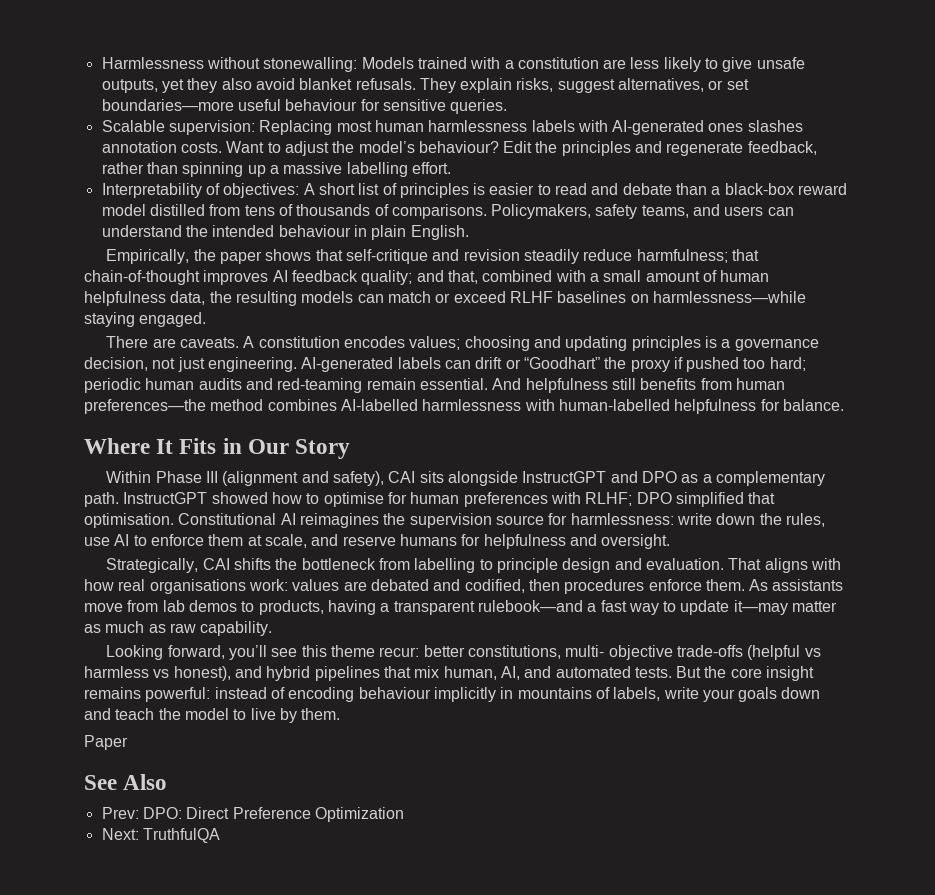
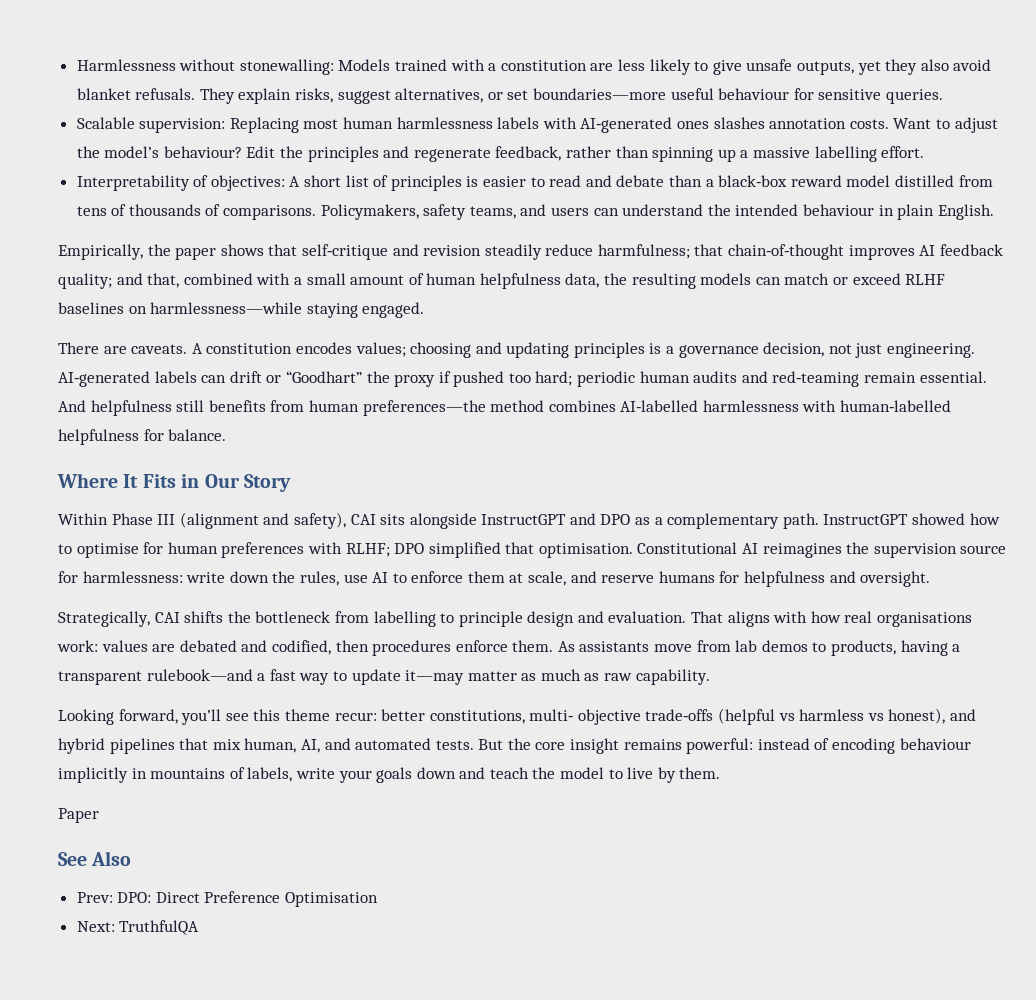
- Prev: DPO: Direct Preference Optimization
+ Prev: DPO: Direct Preference Optimisation

